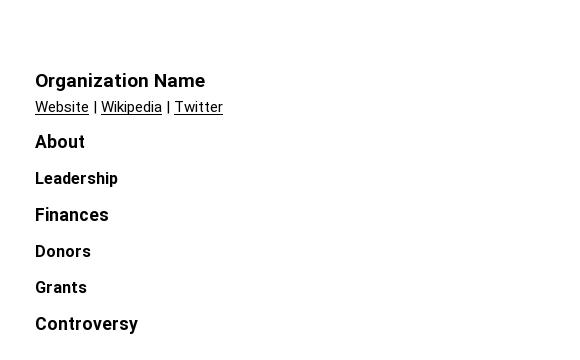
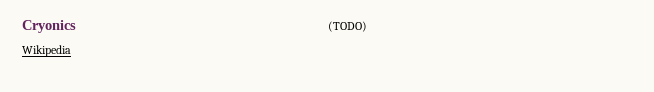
- Organization Name
- Website | Wikipedia | Twitter
- About
- Leadership
- Finances
- Donors
- Grants
- Controversy
+ Cryonics
+ Wikipedia
+ (TODO)

